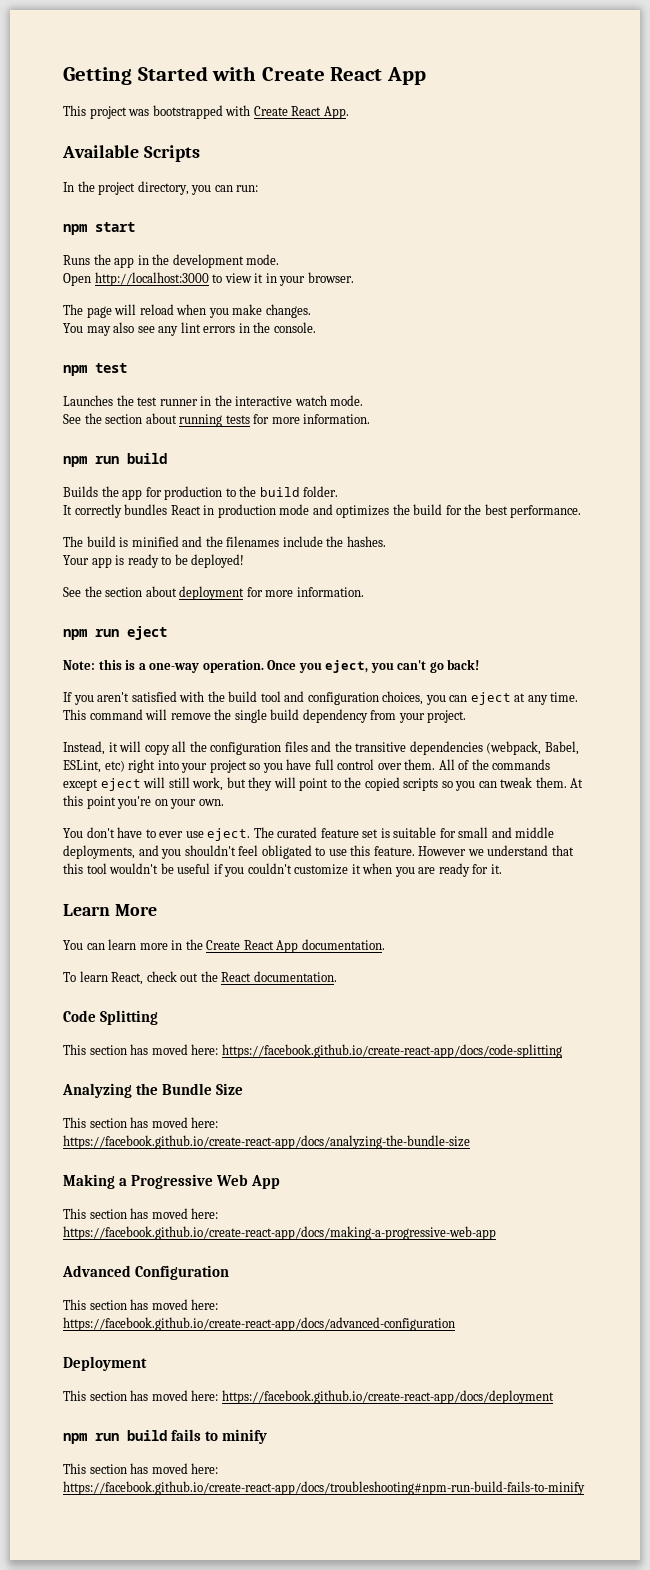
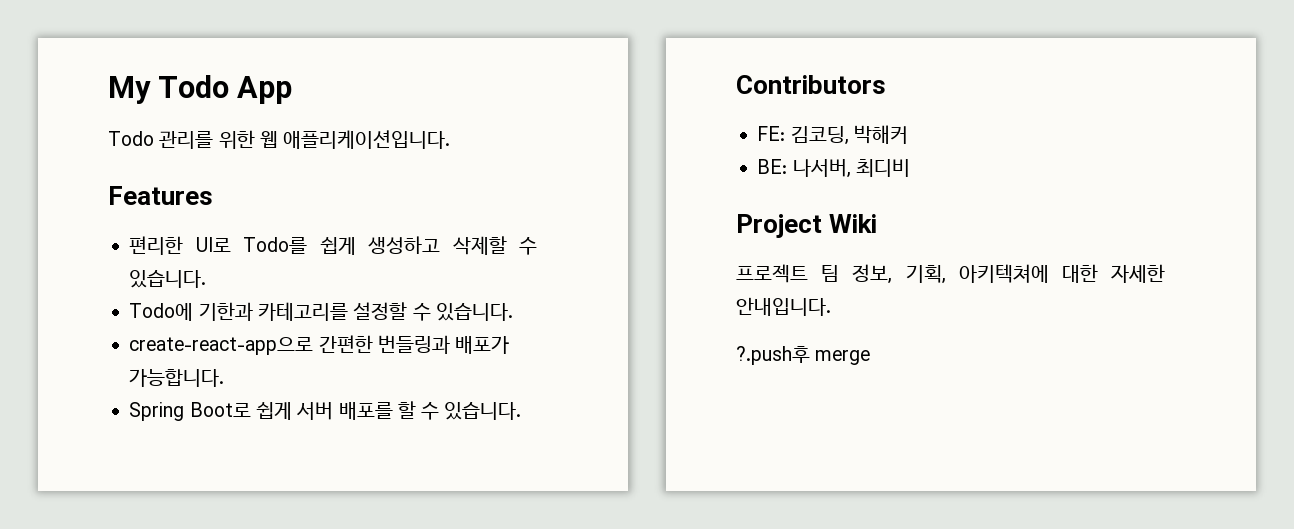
- Getting Started with Create React App
- This project was bootstrapped with Create React App.
- Available Scripts
- In the project directory, you can run:
- npm start
- Runs the app in the development mode.
- Open http://localhost:3000 to view it in your browser.
- The page will reload when you make changes.
- You may also see any lint errors in the console.
- npm test
- Launches the test runner in the interactive watch mode.
- See the section about running tests for more information.
- npm run build
- Builds the app for production to the build folder.
- It correctly bundles React in production mode and optimizes the build for the best performance.
- The build is minified and the filenames include the hashes.
- Your app is ready to be deployed!
- See the section about deployment for more information.
- npm run eject
- Note: this is a one-way operation. Once you eject, you can't go back!
- If you aren't satisfied with the build tool and configuration choices, you can eject at any time. This command will remove the single build dependency from your project.
- Instead, it will copy all the configuration files and the transitive dependencies (webpack, Babel, ESLint, etc) right into your project so you have full control over them. All of the commands except eject will still work, but they will point to the copied scripts so you can tweak them. At this point you're on your own.
- You don't have to ever use eject. The curated feature set is suitable for small and middle deployments, and you shouldn't feel obligated to use this feature. However we understand that this tool wouldn't be useful if you couldn't customize it when you are ready for it.
- Learn More
- You can learn more in the Create React App documentation.
- To learn React, check out the React documentation.
- Code Splitting
- This section has moved here: https://facebook.github.io/create-react-app/docs/code-splitting
- Analyzing the Bundle Size
- This section has moved here: https://facebook.github.io/create-react-app/docs/analyzing-the-bundle-size
- Making a Progressive Web App
- This section has moved here: https://facebook.github.io/create-react-app/docs/making-a-progressive-web-app
- Advanced Configuration
- This section has moved here: https://facebook.github.io/create-react-app/docs/advanced-configuration
- Deployment
- This section has moved here: https://facebook.github.io/create-react-app/docs/deployment
- npm run build fails to minify
- This section has moved here: https://facebook.github.io/create-react-app/docs/troubleshooting#npm-run-build-fails-to-minify
+ My Todo App
+ Todo 관리를 위한 웹 애플리케이션입니다.
+ Features
+ 편리한 UI로 Todo를 쉽게 생성하고 삭제할 수 있습니다.
+ Todo에 기한과 카테고리를 설정할 수 있습니다.
+ create-react-app으로 간편한 번들링과 배포가 가능합니다.
+ Spring Boot로 쉽게 서버 배포를 할 수 있습니다.
+ Contributors
+ FE: 김코딩, 박해커
+ BE: 나서버, 최디비
+ Project Wiki
+ 프로젝트 팀 정보, 기획, 아키텍쳐에 대한 자세한 안내입니다.
+ ?.push후 merge

